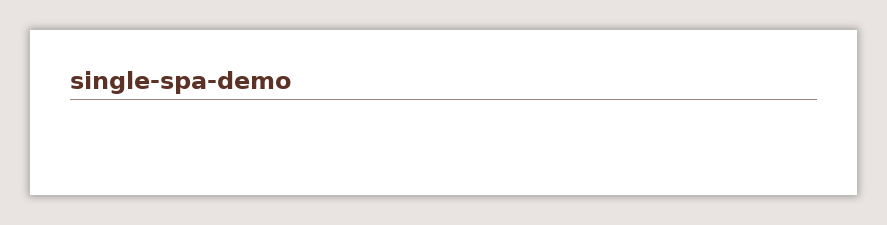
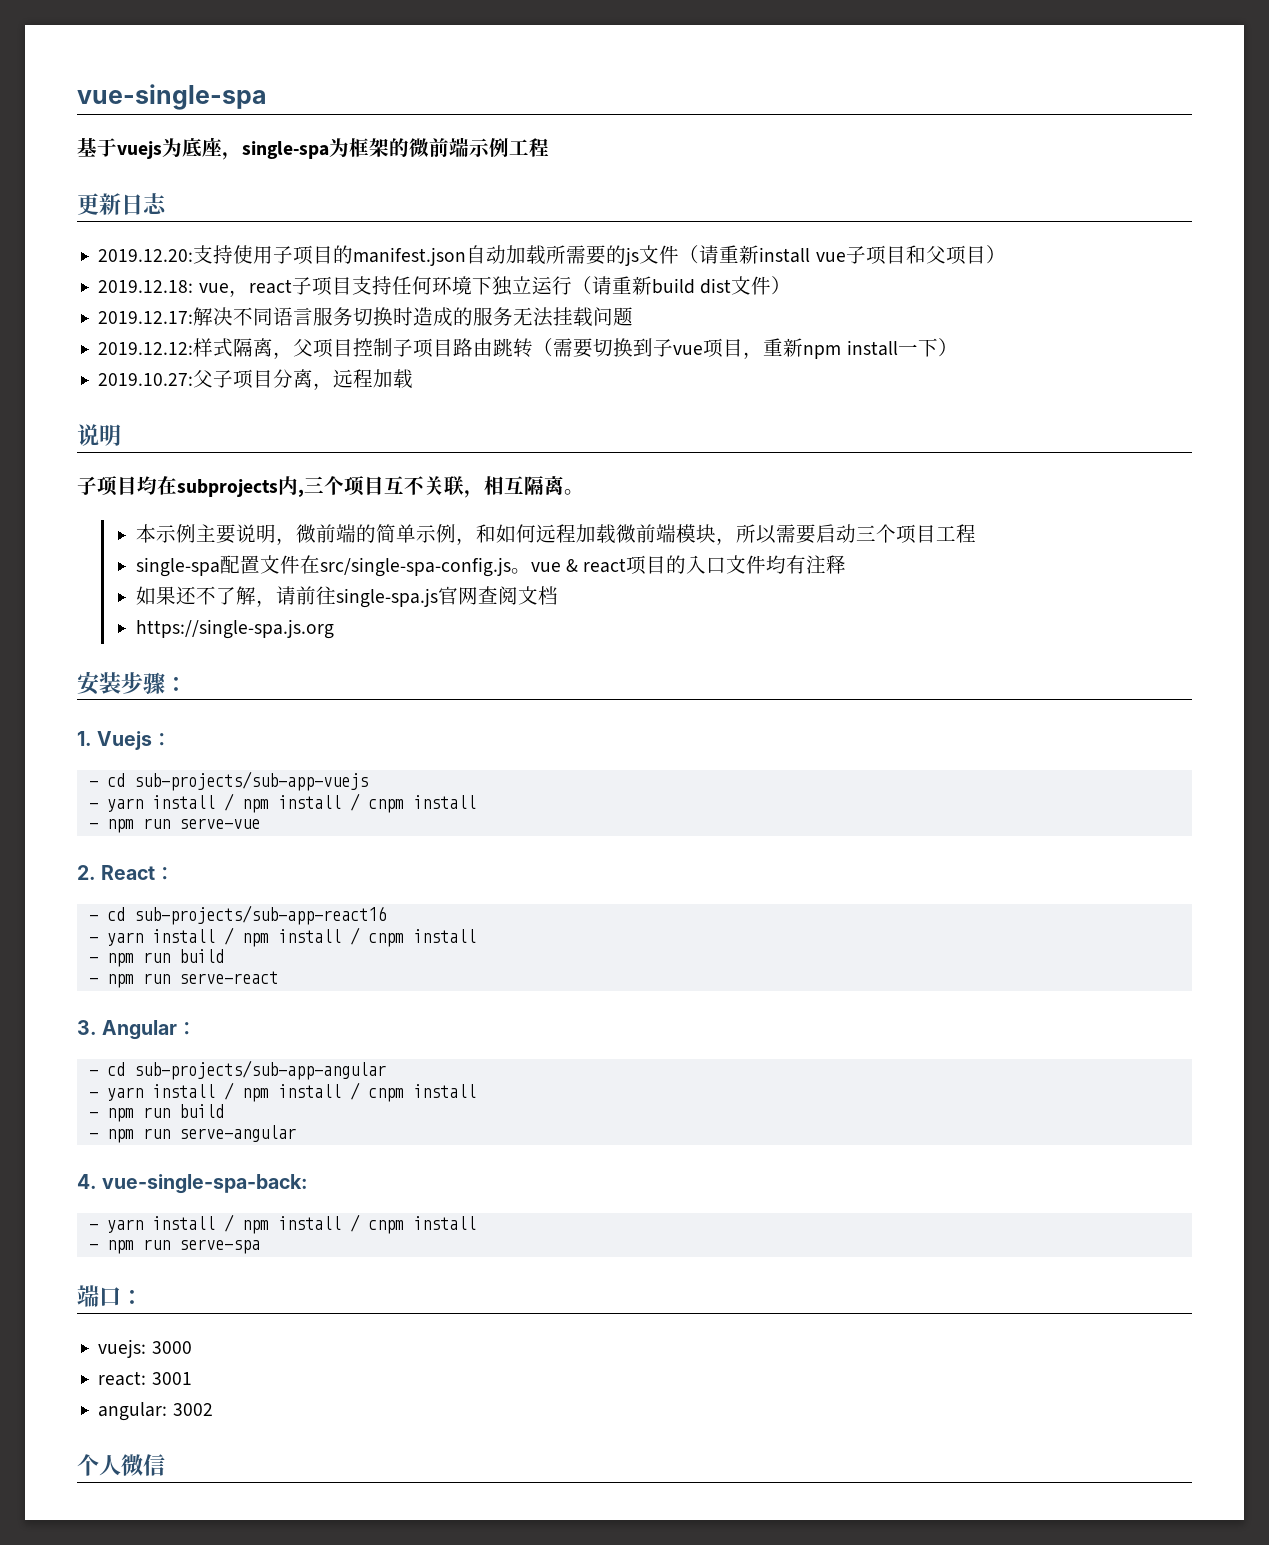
- single-spa-demo
+ vue-single-spa
+ 基于vuejs为底座，single-spa为框架的微前端示例工程
+ 更新日志
+ 2019.12.20:支持使用子项目的manifest.json自动加载所需要的js文件（请重新install vue子项目和父项目）
+ 2019.12.18: vue，react子项目支持任何环境下独立运行（请重新build dist文件）
+ 2019.12.17:解决不同语言服务切换时造成的服务无法挂载问题
+ 2019.12.12:样式隔离，父项目控制子项目路由跳转（需要切换到子vue项目，重新npm install一下）
+ 2019.10.27:父子项目分离，远程加载
+ 说明
+ 子项目均在subprojects内,三个项目互不关联，相互隔离。
+ 本示例主要说明，微前端的简单示例，和如何远程加载微前端模块，所以需要启动三个项目工程
+ single-spa配置文件在src/single-spa-config.js。vue & react项目的入口文件均有注释
+ 如果还不了解，请前往single-spa.js官网查阅文档
+ https://single-spa.js.org
+ 安装步骤：
+ 1. Vuejs：
+ - cd sub-projects/sub-app-vuejs
+ - yarn install / npm install / cnpm install
+ - npm run serve-vue
+ 2. React：
+ - cd sub-projects/sub-app-react16
+ - yarn install / npm install / cnpm install
+ - npm run build
+ - npm run serve-react
+ 3. Angular：
+ - cd sub-projects/sub-app-angular
+ - yarn install / npm install / cnpm install
+ - npm run build
+ - npm run serve-angular
+ 4. vue-single-spa-back:
+ - yarn install / npm install / cnpm install
+ - npm run serve-spa
+ 端口：
+ vuejs: 3000
+ react: 3001
+ angular: 3002
+ 个人微信

